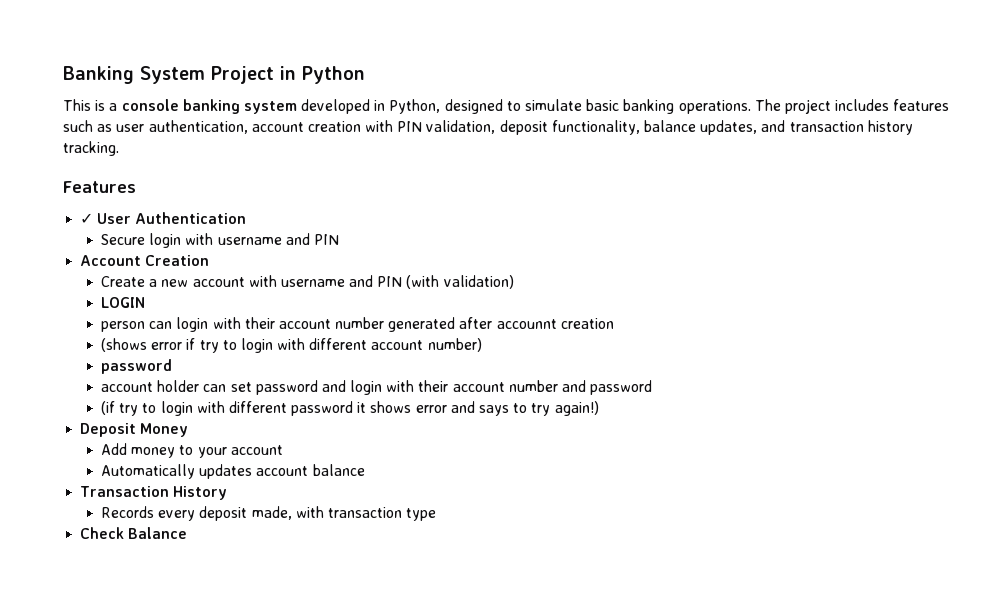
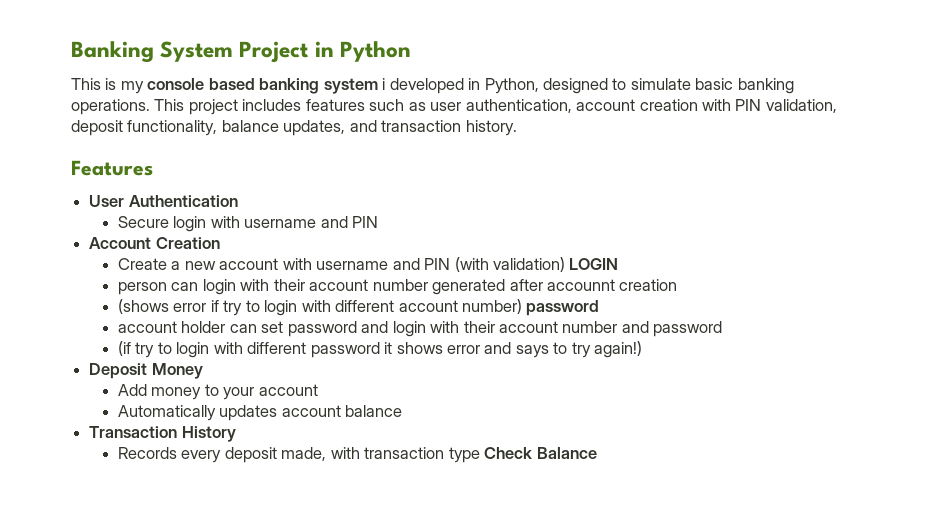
- This is a console banking system developed in Python, designed to simulate basic banking operations.
+ This is my console based banking system i developed in Python, designed to simulate basic banking operations.
- The project includes features such as user authentication, account creation with PIN validation, deposit functionality, balance updates, and transaction history tracking.
+ This project includes features such as user authentication, account creation with PIN validation, deposit functionality, balance updates, and transaction history.
- ✓ User Authentication
+ User Authentication
- Create a new account with username and PIN (with validation)
- LOGIN
+ Create a new account with username and PIN (with validation) LOGIN
- (shows error if try to login with different account number)
- password
+ (shows error if try to login with different account number) password
- Records every deposit made, with transaction type
- Check Balance
+ Records every deposit made, with transaction type Check Balance

